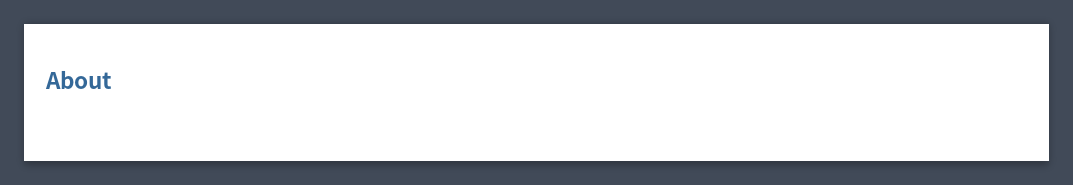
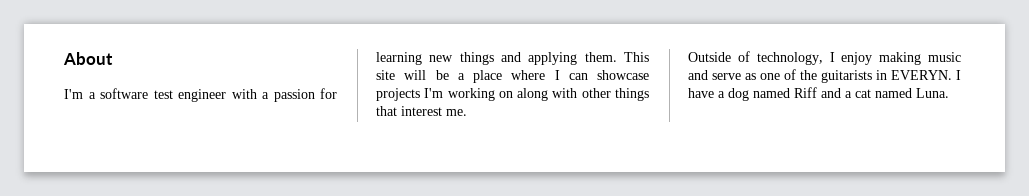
+ I'm a software test engineer with a passion for learning new things and applying them. This site will be a place where I can showcase projects I'm working on along with other things that interest me.
+ Outside of technology, I enjoy making music and serve as one of the guitarists in EVERYN. I have a dog named Riff and a cat named Luna.

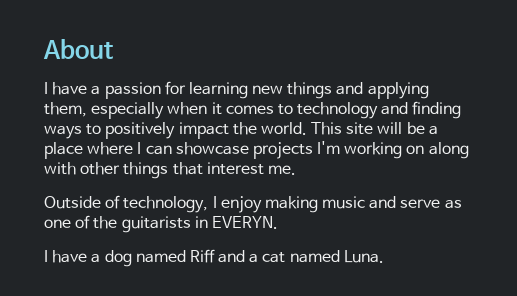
- I'm a software test engineer with a passion for learning new things and applying them.
+ I have a passion for learning new things and applying them, especially when it comes to technology and finding ways to positively impact the world.
- Outside of technology, I enjoy making music and serve as one of the guitarists in EVERYN. I have a dog named Riff and a cat named Luna.
+ Outside of technology, I enjoy making music and serve as one of the guitarists in EVERYN.
+ I have a dog named Riff and a cat named Luna.

